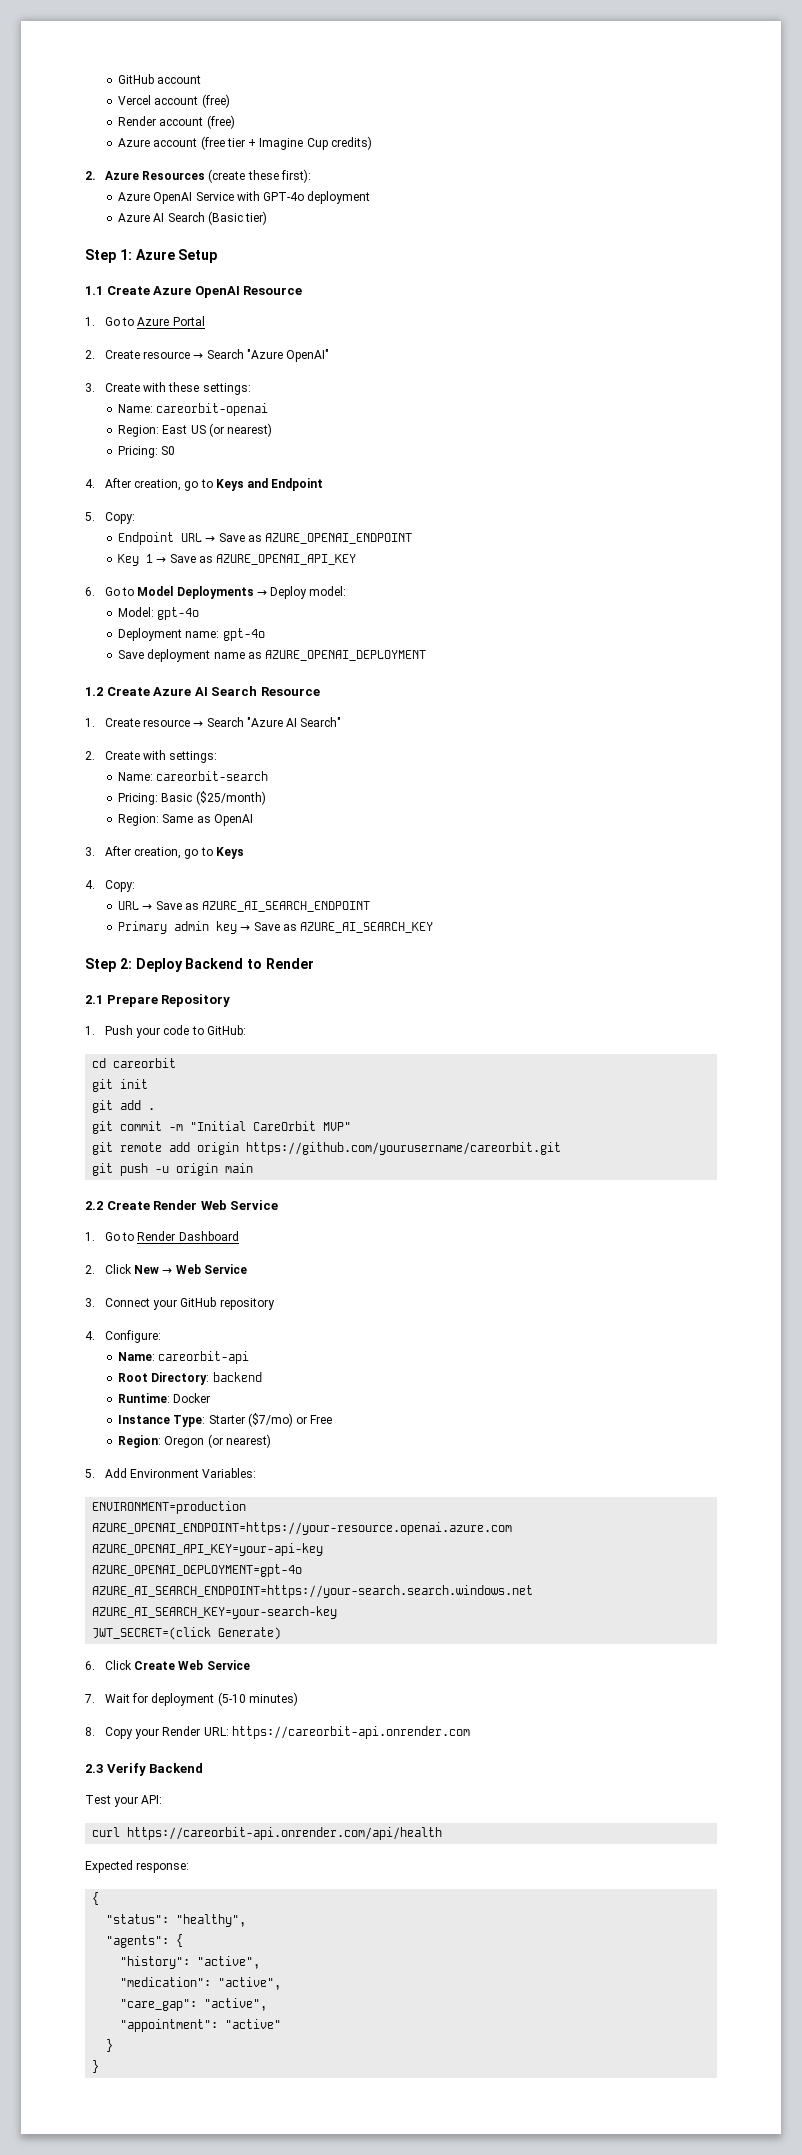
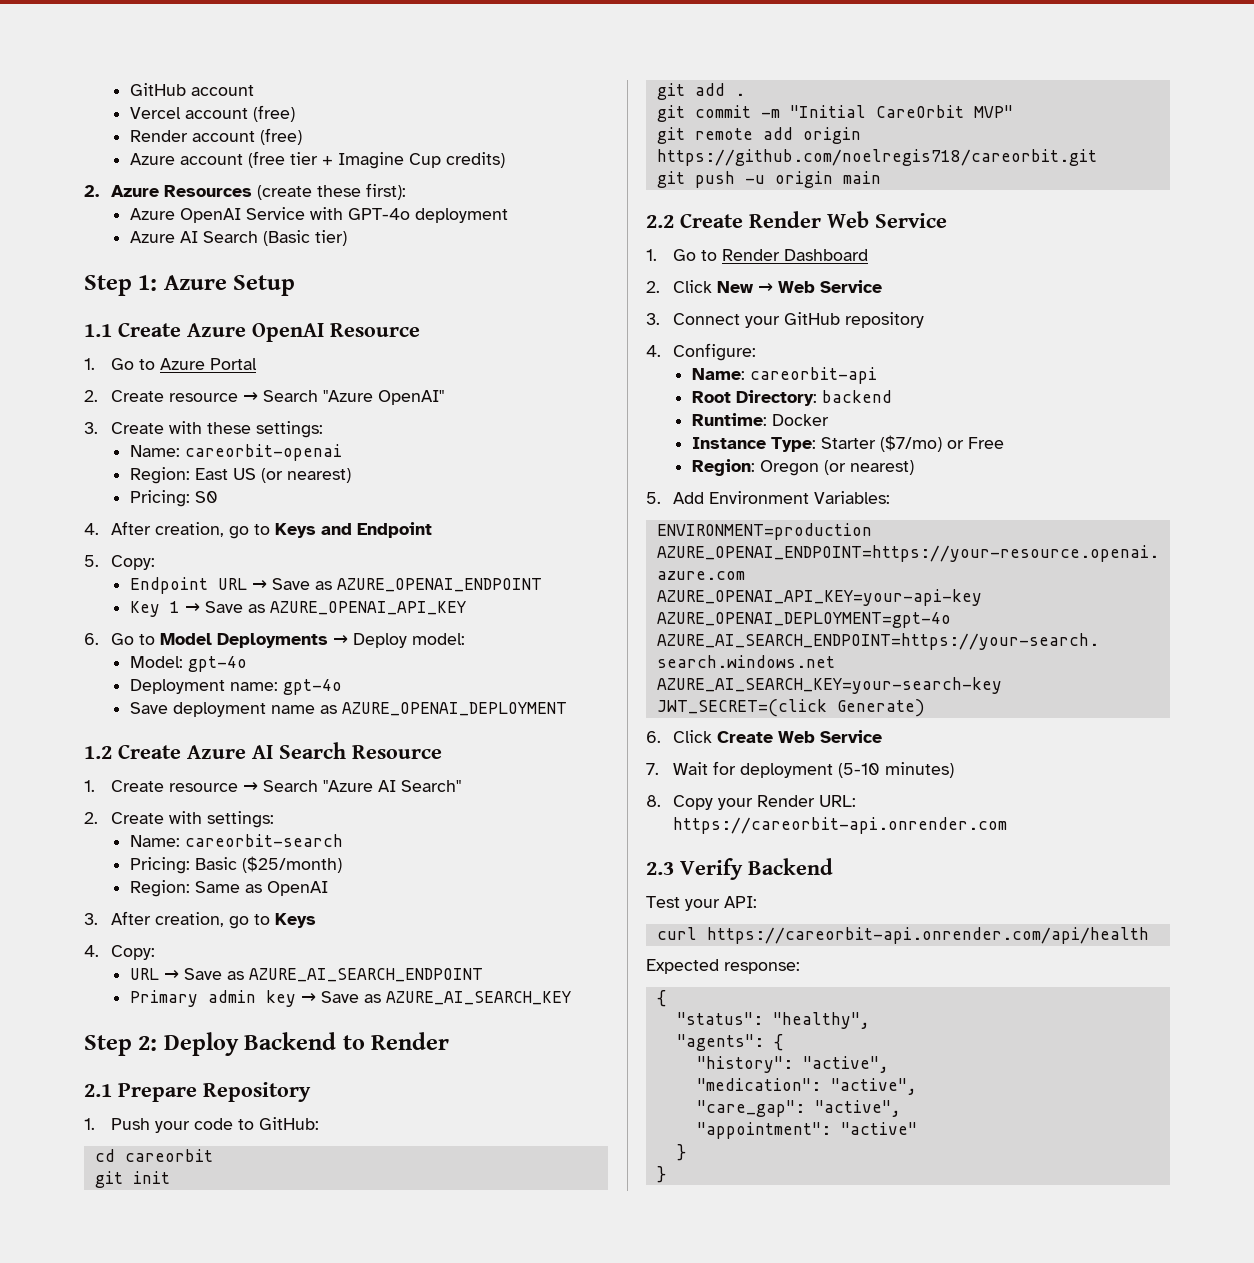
- git remote add origin https://github.com/yourusername/careorbit.git
+ git remote add origin https://github.com/noelregis718/careorbit.git

